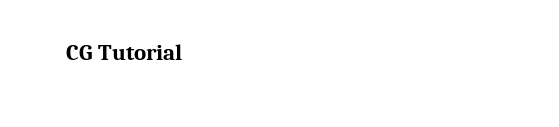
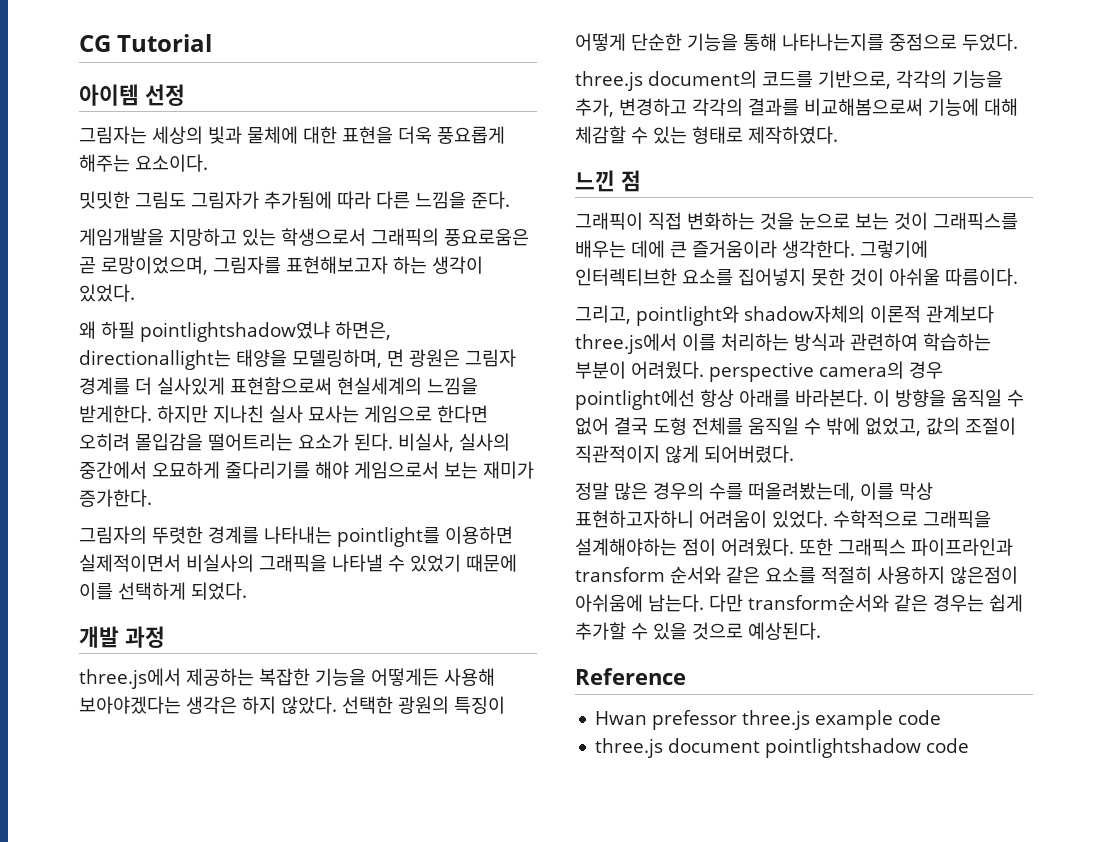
+ 아이템 선정
+ 그림자는 세상의 빛과 물체에 대한 표현을 더욱 풍요롭게 해주는 요소이다.
+ 밋밋한 그림도 그림자가 추가됨에 따라 다른 느낌을 준다.
+ 게임개발을 지망하고 있는 학생으로서 그래픽의 풍요로움은 곧 로망이었으며, 그림자를 표현해보고자 하는 생각이 있었다.
+ 왜 하필 pointlightshadow였냐 하면은, directionallight는 태양을 모델링하며, 면 광원은 그림자 경계를 더 실사있게 표현함으로써 현실세계의 느낌을 받게한다. 하지만 지나친 실사 묘사는 게임으로 한다면 오히려 몰입감을 떨어트리는 요소가 된다. 비실사, 실사의 중간에서 오묘하게 줄다리기를 해야 게임으로서 보는 재미가 증가한다.
+ 그림자의 뚜렷한 경계를 나타내는 pointlight를 이용하면 실제적이면서 비실사의 그래픽을 나타낼 수 있었기 때문에 이를 선택하게 되었다.
+ 개발 과정
+ three.js에서 제공하는 복잡한 기능을 어떻게든 사용해 보아야겠다는 생각은 하지 않았다. 선택한 광원의 특징이 어떻게 단순한 기능을 통해 나타나는지를 중점으로 두었다.
+ three.js document의 코드를 기반으로, 각각의 기능을 추가, 변경하고 각각의 결과를 비교해봄으로써 기능에 대해 체감할 수 있는 형태로 제작하였다.
+ 느낀 점
+ 그래픽이 직접 변화하는 것을 눈으로 보는 것이 그래픽스를 배우는 데에 큰 즐거움이라 생각한다. 그렇기에 인터렉티브한 요소를 집어넣지 못한 것이 아쉬울 따름이다.
+ 그리고, pointlight와 shadow자체의 이론적 관계보다 three.js에서 이를 처리하는 방식과 관련하여 학습하는 부분이 어려웠다. perspective camera의 경우 pointlight에선 항상 아래를 바라본다. 이 방향을 움직일 수 없어 결국 도형 전체를 움직일 수 밖에 없었고, 값의 조절이 직관적이지 않게 되어버렸다.
+ 정말 많은 경우의 수를 떠올려봤는데, 이를 막상 표현하고자하니 어려움이 있었다. 수학적으로 그래픽을 설계해야하는 점이 어려웠다. 또한 그래픽스 파이프라인과 transform 순서와 같은 요소를 적절히 사용하지 않은점이 아쉬움에 남는다. 다만 transform순서와 같은 경우는 쉽게 추가할 수 있을 것으로 예상된다.
+ Reference
+ Hwan prefessor three.js example code
+ three.js document pointlightshadow code

